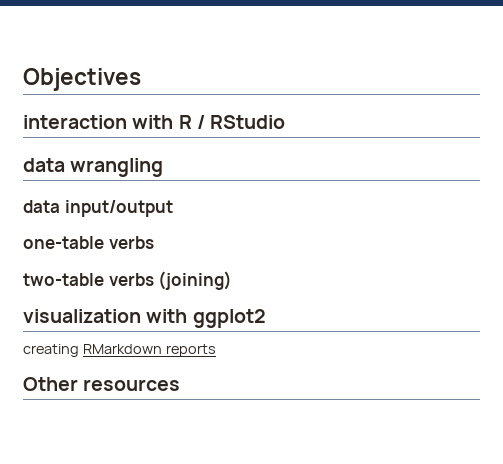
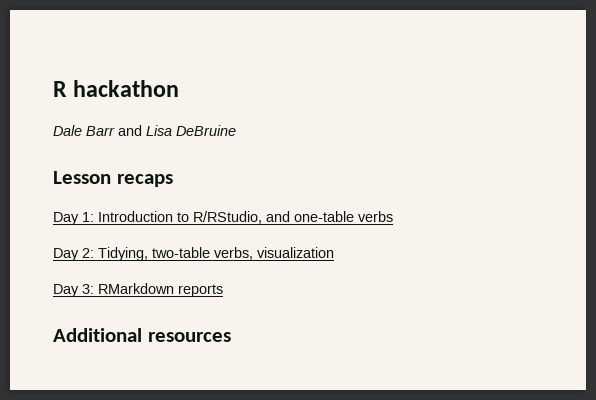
- Objectives
- interaction with R / RStudio
- data wrangling
- data input/output
- one-table verbs
- two-table verbs (joining)
- visualization with ggplot2
- creating RMarkdown reports
+ R hackathon
+ Dale Barr and Lisa DeBruine
+ Lesson recaps
+ Day 1: Introduction to R/RStudio, and one-table verbs
+ Day 2: Tidying, two-table verbs, visualization
+ Day 3: RMarkdown reports
- Other resources
+ Additional resources

